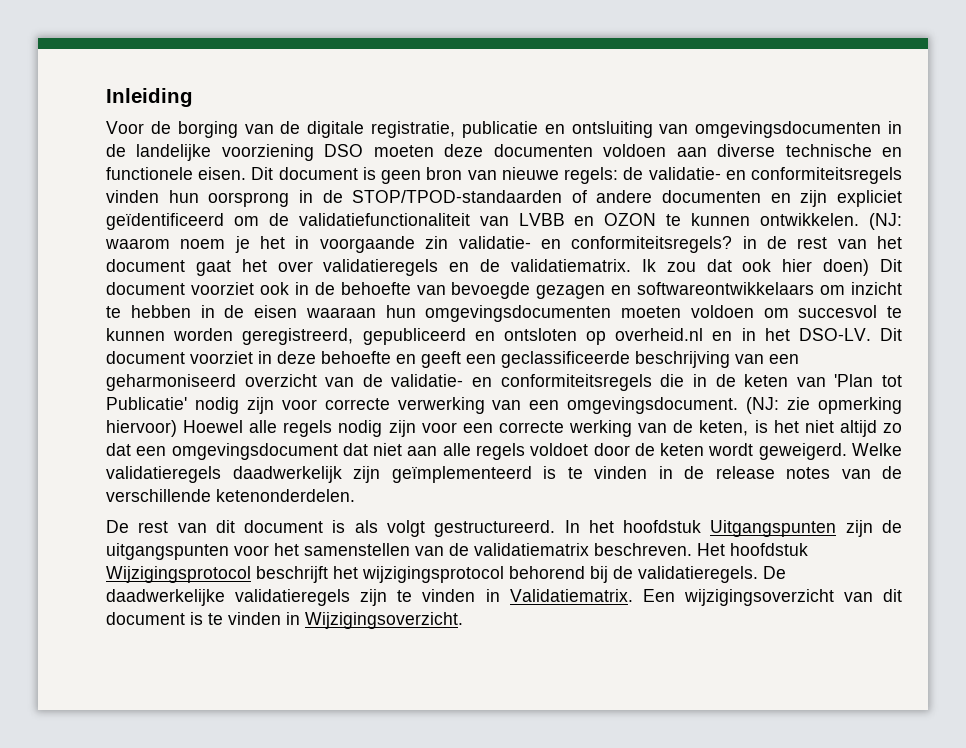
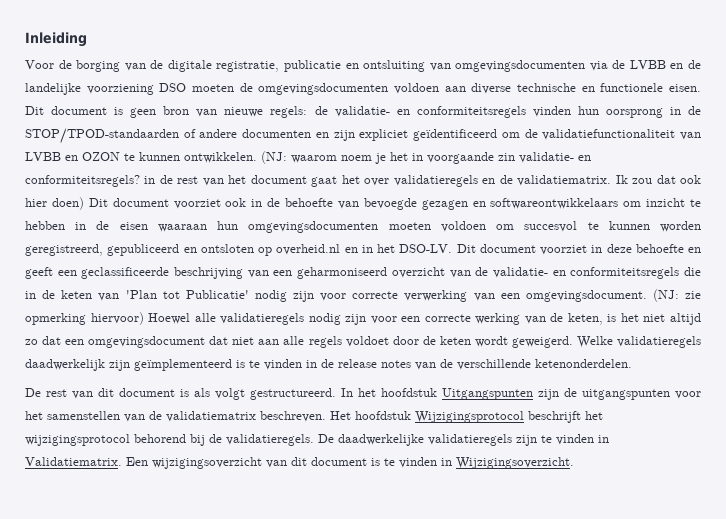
- Voor de borging van de digitale registratie, publicatie en ontsluiting van omgevingsdocumenten in de landelijke voorziening DSO moeten deze documenten voldoen aan diverse technische en functionele eisen.
+ Voor de borging van de digitale registratie, publicatie en ontsluiting van omgevingsdocumenten via de LVBB en de landelijke voorziening DSO moeten de omgevingsdocumenten voldoen aan diverse technische en functionele eisen.
- (NJ: zie opmerking hiervoor) Hoewel alle regels nodig zijn voor een correcte werking van de keten, is het niet altijd zo dat een omgevingsdocument dat niet aan alle regels voldoet door de keten wordt geweigerd.
+ (NJ: zie opmerking hiervoor) Hoewel alle validatieregels nodig zijn voor een correcte werking van de keten, is het niet altijd zo dat een omgevingsdocument dat niet aan alle regels voldoet door de keten wordt geweigerd.

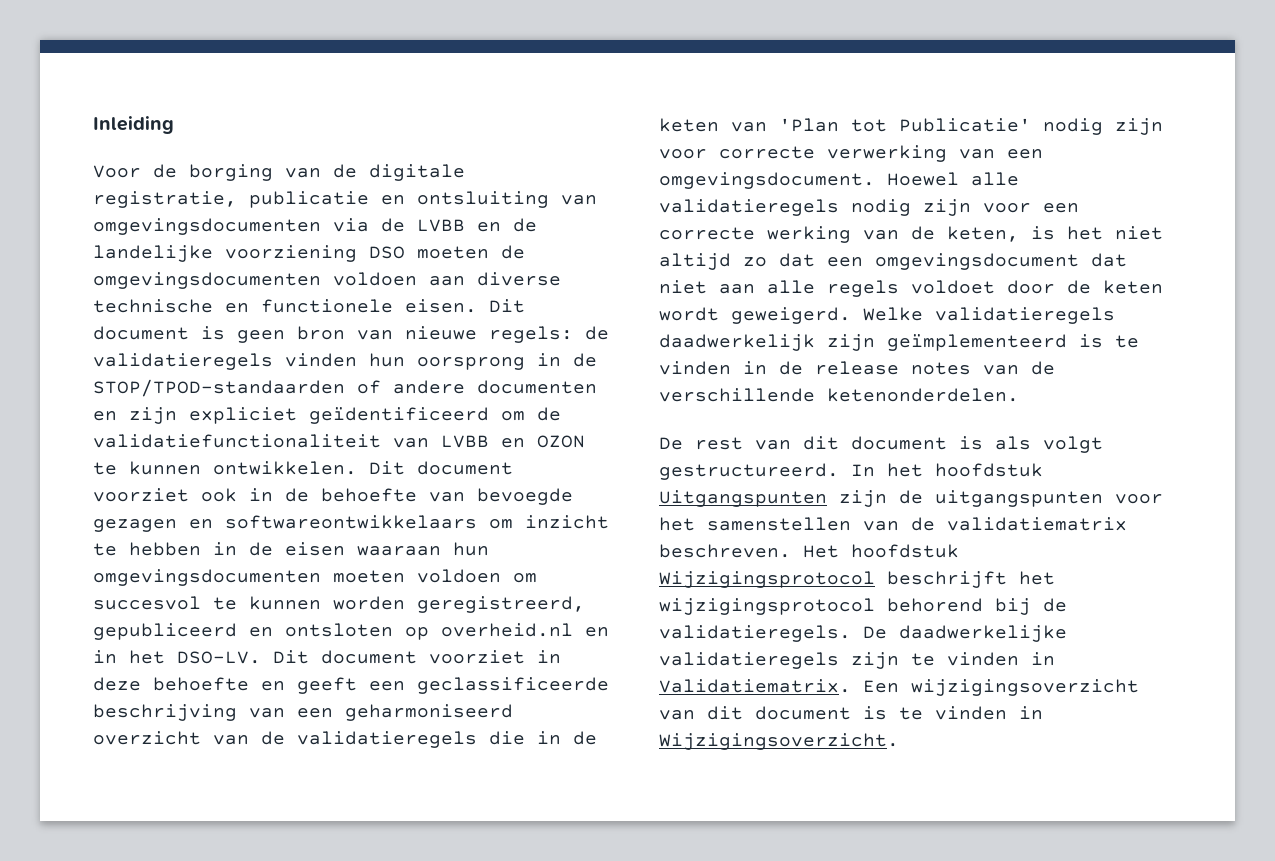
- Dit document is geen bron van nieuwe regels: de validatie- en conformiteitsregels vinden hun oorsprong in de STOP/TPOD-standaarden of andere documenten en zijn expliciet geïdentificeerd om de validatiefunctionaliteit van LVBB en OZON te kunnen ontwikkelen.
+ Dit document is geen bron van nieuwe regels: de validatieregels vinden hun oorsprong in de STOP/TPOD-standaarden of andere documenten en zijn expliciet geïdentificeerd om de validatiefunctionaliteit van LVBB en OZON te kunnen ontwikkelen.
- (NJ: waarom noem je het in voorgaande zin validatie- en conformiteitsregels? in de rest van het document gaat het over validatieregels en de validatiematrix. Ik zou dat ook hier doen) Dit document voorziet ook in de behoefte van bevoegde gezagen en softwareontwikkelaars om inzicht te hebben in de eisen waaraan hun omgevingsdocumenten moeten voldoen om succesvol te kunnen worden geregistreerd, gepubliceerd en ontsloten op overheid.nl en in het DSO-LV.
+ Dit document voorziet ook in de behoefte van bevoegde gezagen en softwareontwikkelaars om inzicht te hebben in de eisen waaraan hun omgevingsdocumenten moeten voldoen om succesvol te kunnen worden geregistreerd, gepubliceerd en ontsloten op overheid.nl en in het DSO-LV.
- Dit document voorziet in deze behoefte en geeft een geclassificeerde beschrijving van een geharmoniseerd overzicht van de validatie- en conformiteitsregels die in de keten van 'Plan tot Publicatie' nodig zijn voor correcte verwerking van een omgevingsdocument.
+ Dit document voorziet in deze behoefte en geeft een geclassificeerde beschrijving van een geharmoniseerd overzicht van de validatieregels die in de keten van 'Plan tot Publicatie' nodig zijn voor correcte verwerking van een omgevingsdocument.
- (NJ: zie opmerking hiervoor) Hoewel alle validatieregels nodig zijn voor een correcte werking van de keten, is het niet altijd zo dat een omgevingsdocument dat niet aan alle regels voldoet door de keten wordt geweigerd.
+ Hoewel alle validatieregels nodig zijn voor een correcte werking van de keten, is het niet altijd zo dat een omgevingsdocument dat niet aan alle regels voldoet door de keten wordt geweigerd.

